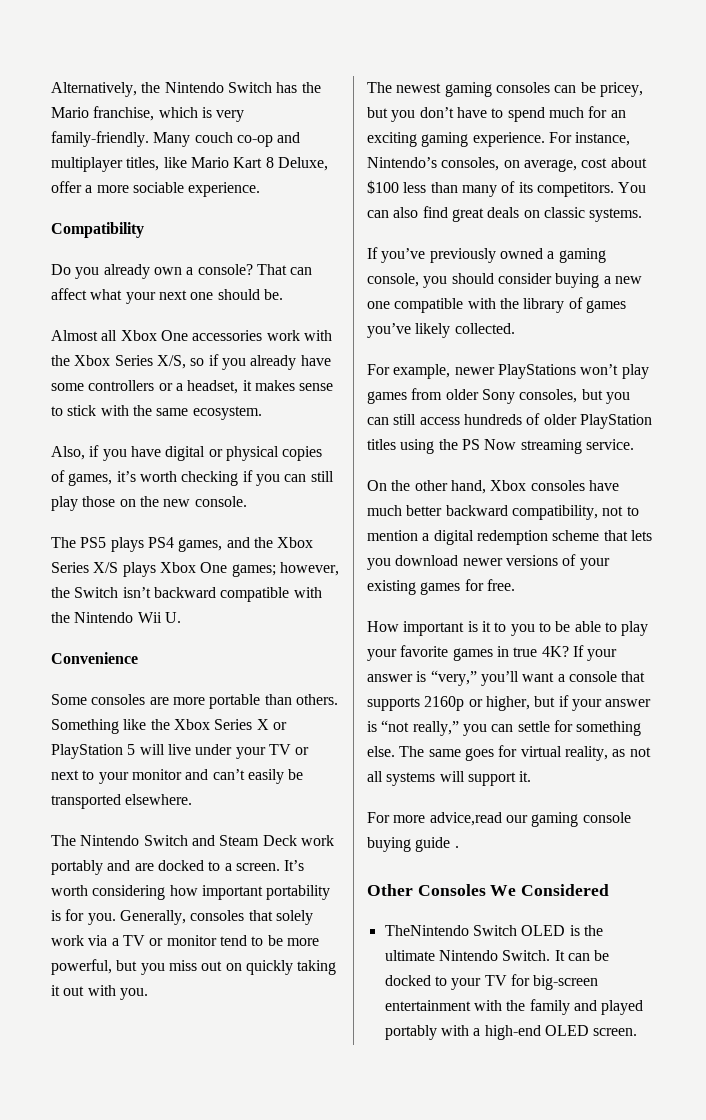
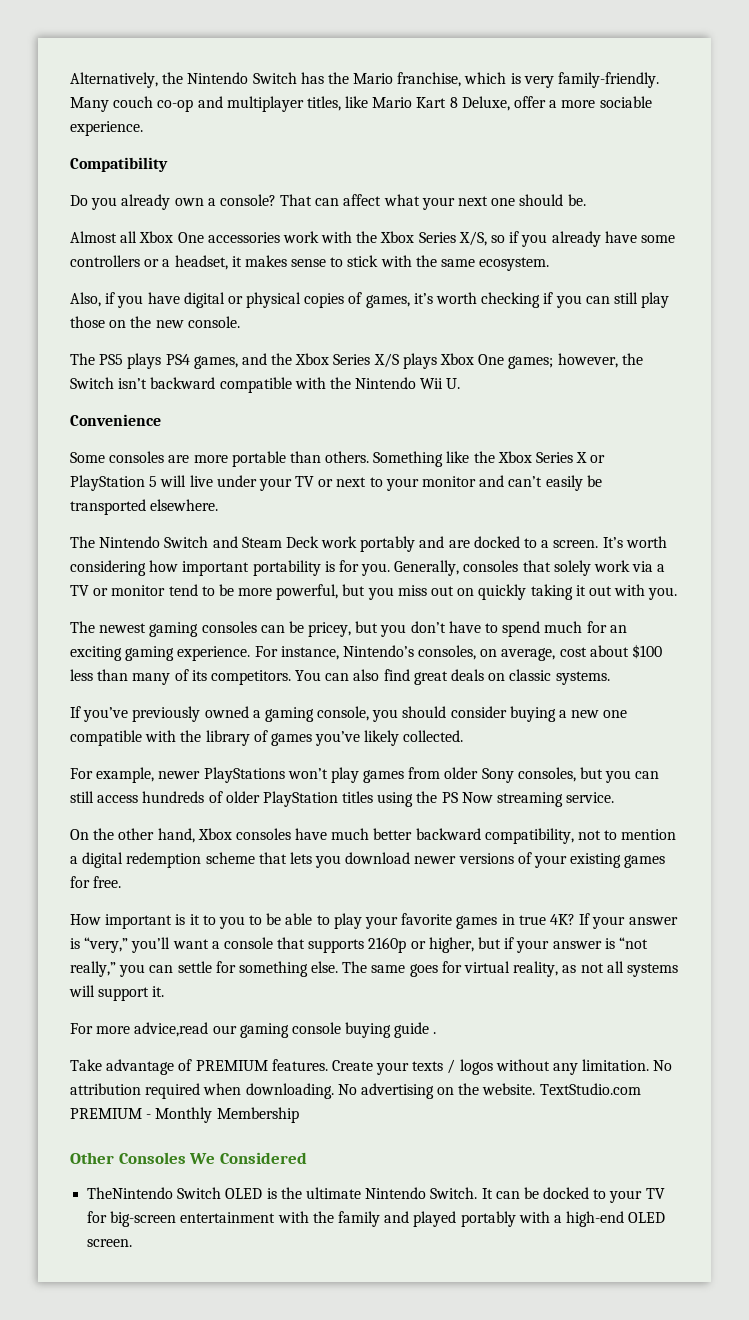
+ Take advantage of PREMIUM features. Create your texts / logos without any limitation. No attribution required when downloading. No advertising on the website. TextStudio.com PREMIUM - Monthly Membership

